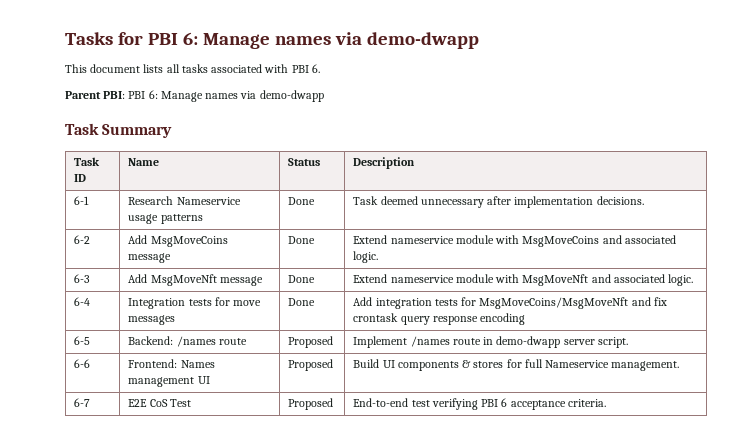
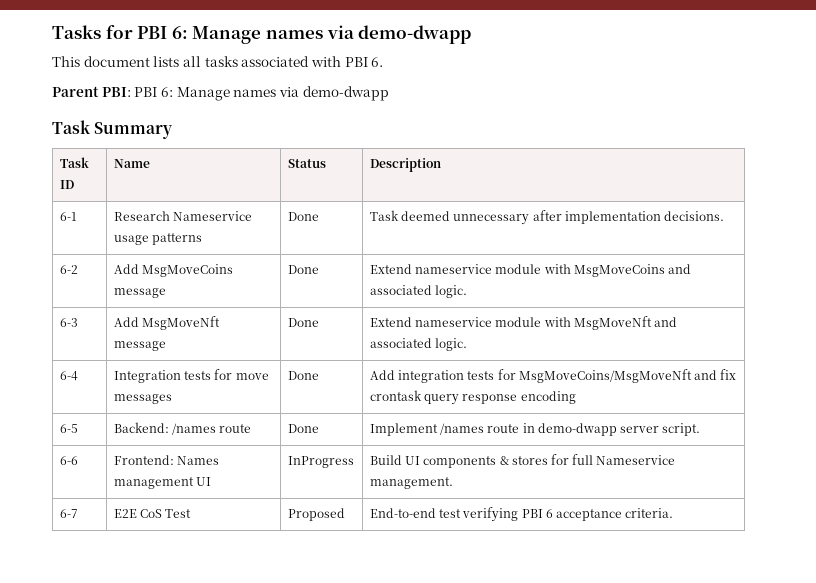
- 6-5 | Backend: /names route | Proposed | Implement /names route in demo-dwapp server script.
+ 6-5 | Backend: /names route | Done | Implement /names route in demo-dwapp server script.
- 6-6 | Frontend: Names management UI | Proposed | Build UI components & stores for full Nameservice management.
+ 6-6 | Frontend: Names management UI | InProgress | Build UI components & stores for full Nameservice management.

